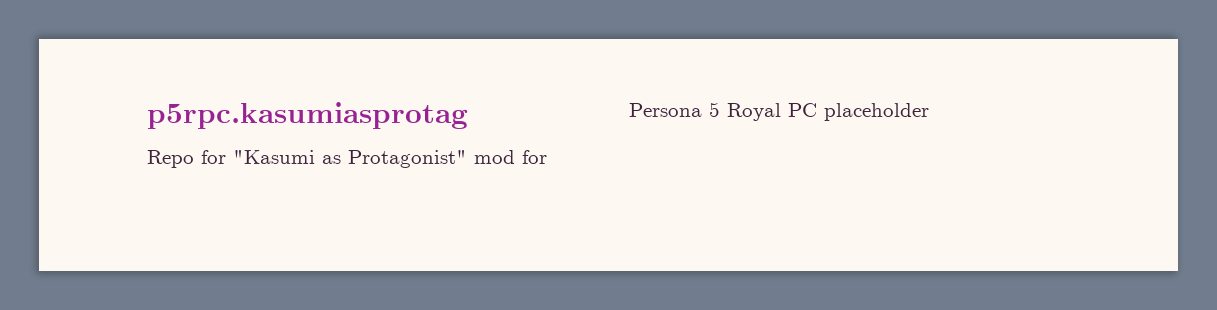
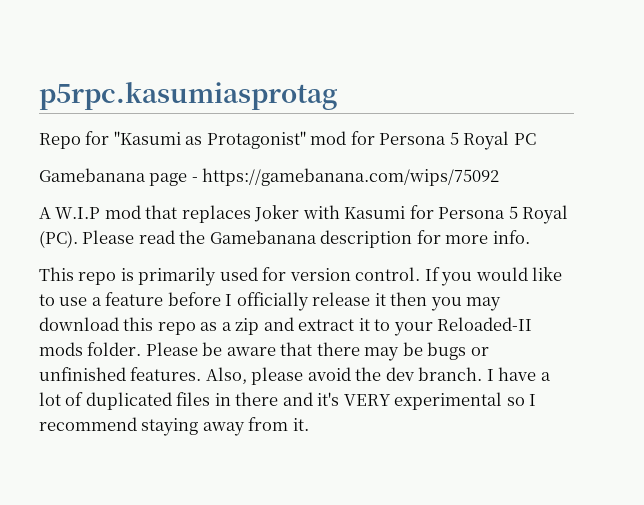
- Repo for "Kasumi as Protagonist" mod for Persona 5 Royal PC placeholder
+ Repo for "Kasumi as Protagonist" mod for Persona 5 Royal PC
+ Gamebanana page - https://gamebanana.com/wips/75092
+ A W.I.P mod that replaces Joker with Kasumi for Persona 5 Royal (PC). Please read the Gamebanana description for more info.
+ This repo is primarily used for version control. If you would like to use a feature before I officially release it then you may download this repo as a zip and extract it to your Reloaded-II mods folder. Please be aware that there may be bugs or unfinished features. Also, please avoid the dev branch. I have a lot of duplicated files in there and it's VERY experimental so I recommend staying away from it.

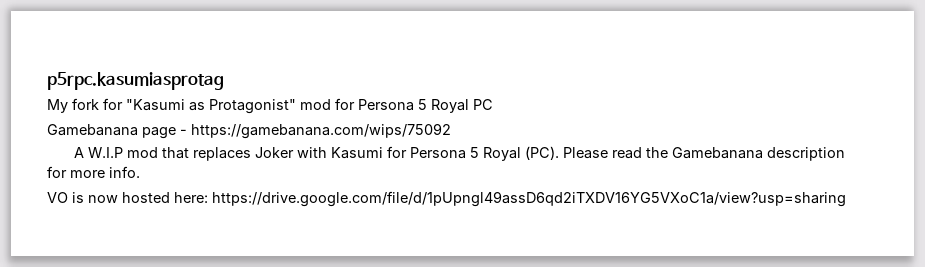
- Repo for "Kasumi as Protagonist" mod for Persona 5 Royal PC
+ My fork for "Kasumi as Protagonist" mod for Persona 5 Royal PC
- This repo is primarily used for version control. If you would like to use a feature before I officially release it then you may download this repo as a zip and extract it to your Reloaded-II mods folder. Please be aware that there may be bugs or unfinished features. Also, please avoid the dev branch. I have a lot of duplicated files in there and it's VERY experimental so I recommend staying away from it.
+ VO is now hosted here: https://drive.google.com/file/d/1pUpngl49assD6qd2iTXDV16YG5VXoC1a/view?usp=sharing

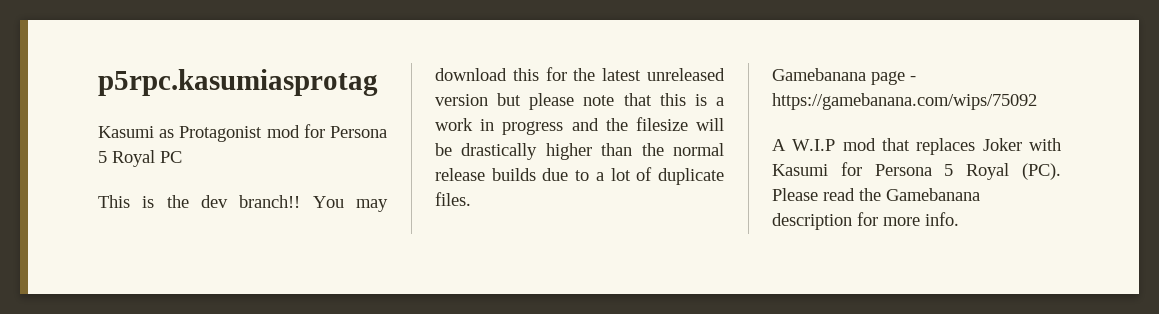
- My fork for "Kasumi as Protagonist" mod for Persona 5 Royal PC
+ Kasumi as Protagonist mod for Persona 5 Royal PC
+ This is the dev branch!! You may download this for the latest unreleased version but please note that this is a work in progress and the filesize will be drastically higher than the normal release builds due to a lot of duplicate files.
- VO is now hosted here: https://drive.google.com/file/d/1pUpngl49assD6qd2iTXDV16YG5VXoC1a/view?usp=sharing

